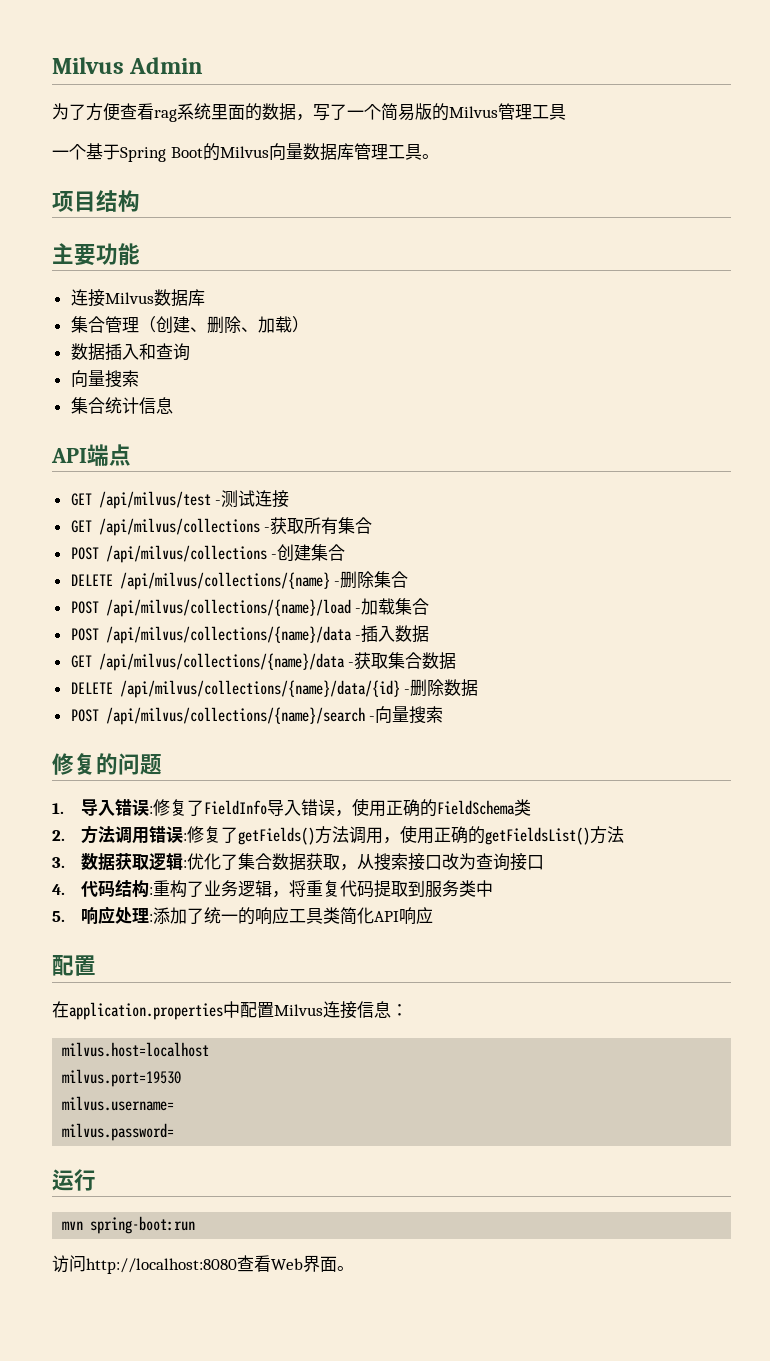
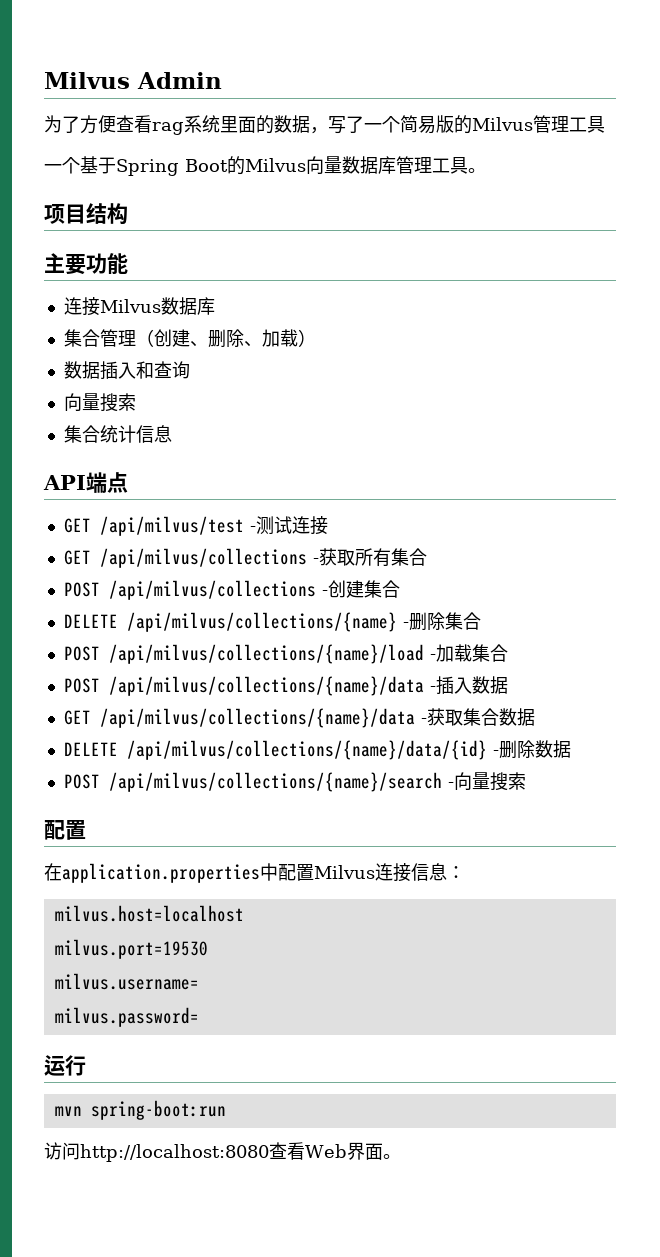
- 修复的问题
- 1.导入错误:修复了FieldInfo导入错误，使用正确的FieldSchema类
- 2.方法调用错误:修复了getFields()方法调用，使用正确的getFieldsList()方法
- 3.数据获取逻辑:优化了集合数据获取，从搜索接口改为查询接口
- 4.代码结构:重构了业务逻辑，将重复代码提取到服务类中
- 5.响应处理:添加了统一的响应工具类简化API响应

